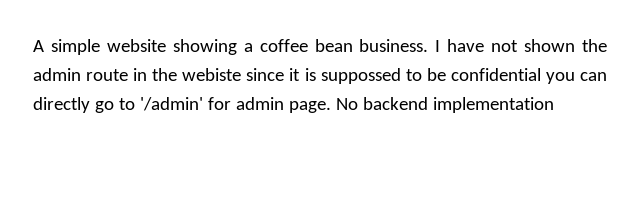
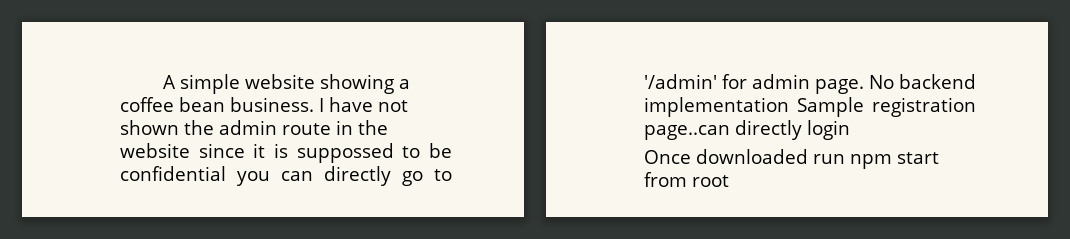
- I have not shown the admin route in the webiste since it is suppossed to be confidential you can directly go to '/admin' for admin page.
+ I have not shown the admin route in the website since it is suppossed to be confidential you can directly go to '/admin' for admin page.
- No backend implementation
+ No backend implementation Sample registration page..can directly login
+ Once downloaded run npm start from root

